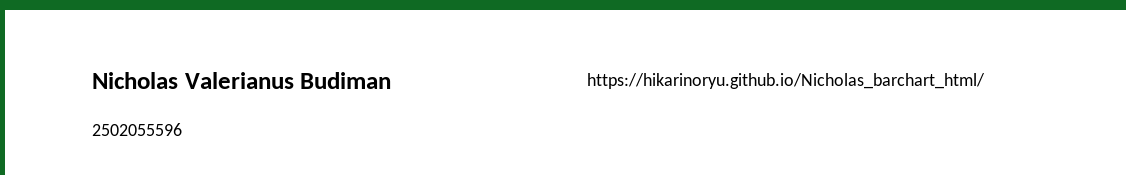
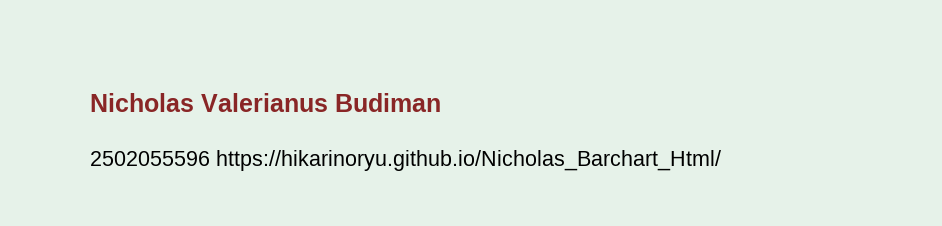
- 2502055596 https://hikarinoryu.github.io/Nicholas_barchart_html/
+ 2502055596 https://hikarinoryu.github.io/Nicholas_Barchart_Html/

